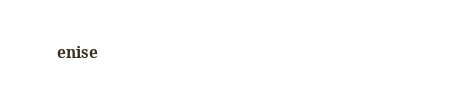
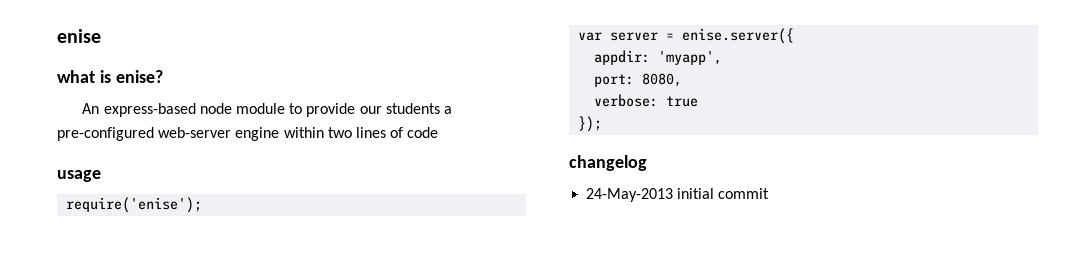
+ what is enise?
+ An express-based node module to provide our students a pre-configured web-server engine within two lines of code
+ usage
+ require('enise');
+ var server = enise.server({
+ appdir: 'myapp',
+ port: 8080,
+ verbose: true
+ });
+ changelog
+ 24-May-2013 initial commit

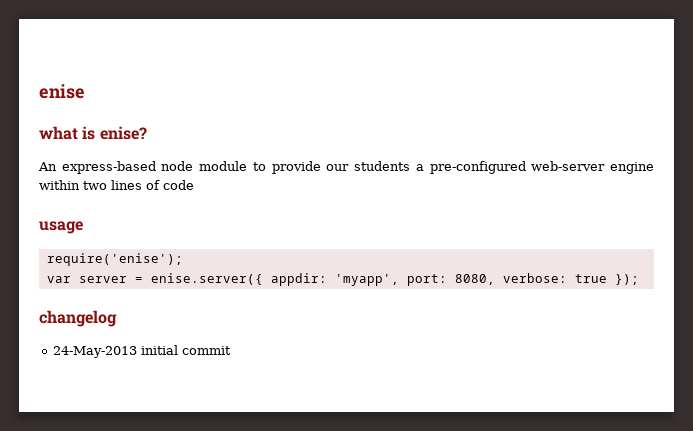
- var server = enise.server({
- appdir: 'myapp',
- port: 8080,
- verbose: true
- });
+ var server = enise.server({ appdir: 'myapp', port: 8080, verbose: true });

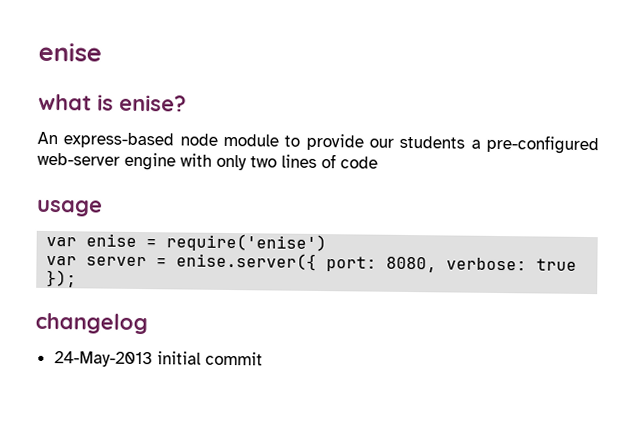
- An express-based node module to provide our students a pre-configured web-server engine within two lines of code
+ An express-based node module to provide our students a pre-configured web-server engine with only two lines of code
- require('enise');
+ var enise = require('enise')
- var server = enise.server({ appdir: 'myapp', port: 8080, verbose: true });
+ var server = enise.server({ port: 8080, verbose: true });

